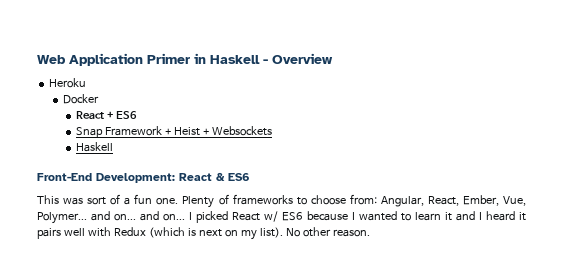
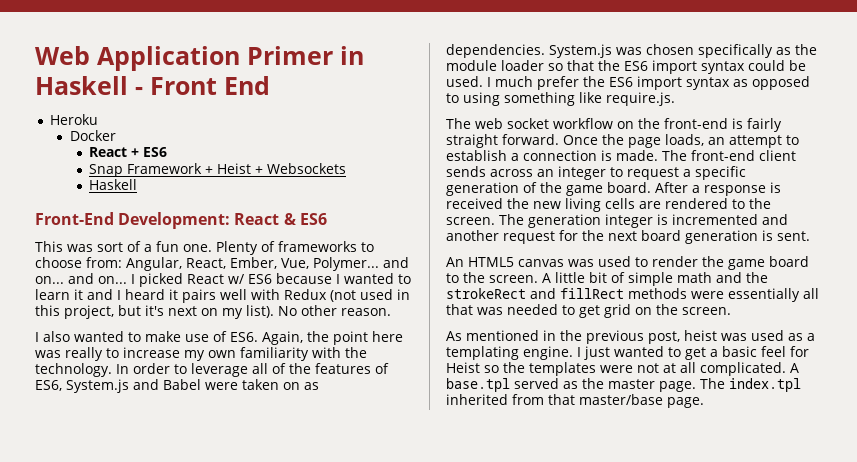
- Web Application Primer in Haskell - Overview
+ Web Application Primer in Haskell - Front End
- I picked React w/ ES6 because I wanted to learn it and I heard it pairs well with Redux (which is next on my list).
+ I picked React w/ ES6 because I wanted to learn it and I heard it pairs well with Redux (not used in this project, but it's next on my list).
+ I also wanted to make use of ES6. Again, the point here was really to increase my own familiarity with the technology. In order to leverage all of the features of ES6, System.js and Babel were taken on as dependencies. System.js was chosen specifically as the module loader so that the ES6 import syntax could be used. I much prefer the ES6 import syntax as opposed to using something like require.js.
+ The web socket workflow on the front-end is fairly straight forward. Once the page loads, an attempt to establish a connection is made. The front-end client sends across an integer to request a specific generation of the game board. After a response is received the new living cells are rendered to the screen. The generation integer is incremented and another request for the next board generation is sent.
+ An HTML5 canvas was used to render the game board to the screen. A little bit of simple math and the strokeRect and fillRect methods were essentially all that was needed to get grid on the screen.
+ As mentioned in the previous post, heist was used as a templating engine. I just wanted to get a basic feel for Heist so the templates were not at all complicated. A base.tpl served as the master page. The index.tpl inherited from that master/base page.

